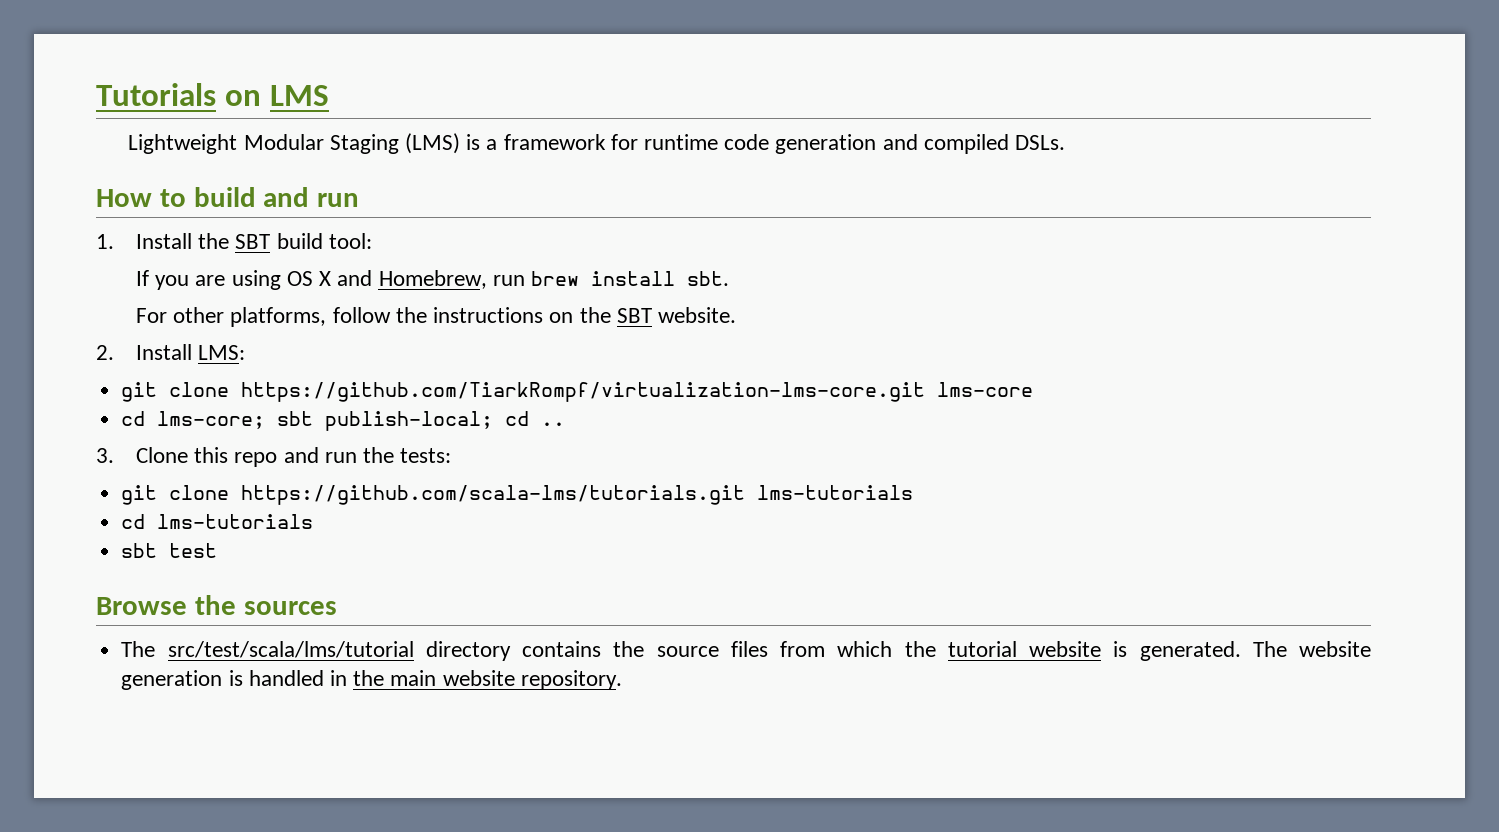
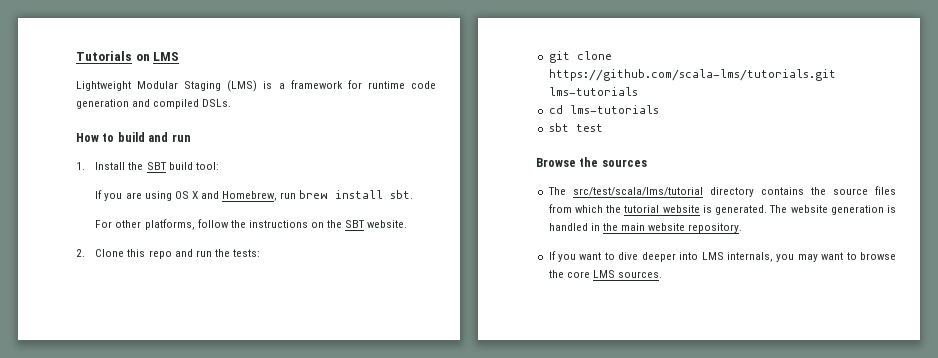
- 2. Install LMS:
- git clone https://github.com/TiarkRompf/virtualization-lms-core.git lms-core
- cd lms-core; sbt publish-local; cd ..
- 3. Clone this repo and run the tests:
+ 2. Clone this repo and run the tests:
+ If you want to dive deeper into LMS internals, you may want to browse the core LMS sources.

